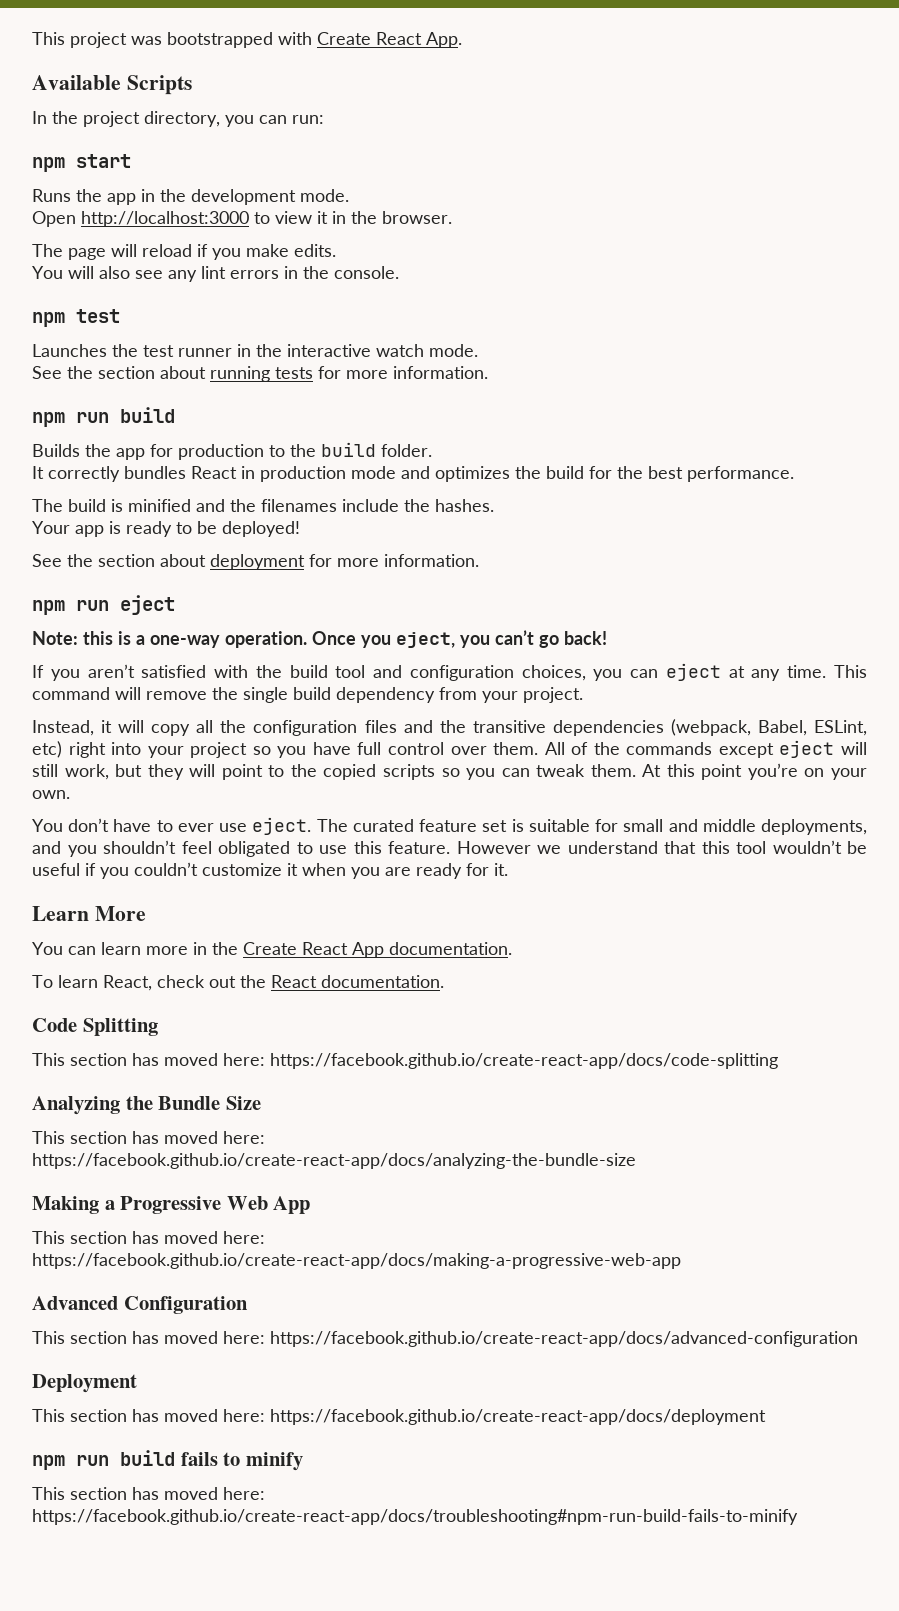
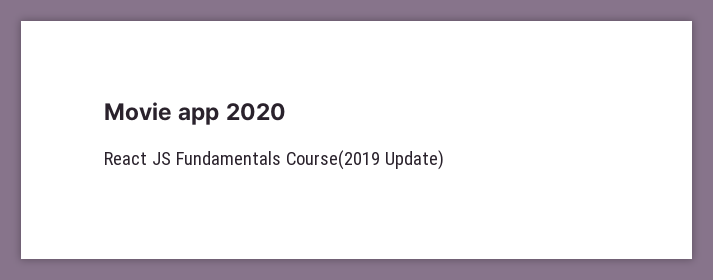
- This project was bootstrapped with Create React App.
- Available Scripts
- In the project directory, you can run:
- npm start
- Runs the app in the development mode.
- Open http://localhost:3000 to view it in the browser.
- The page will reload if you make edits.
- You will also see any lint errors in the console.
- npm test
- Launches the test runner in the interactive watch mode.
- See the section about running tests for more information.
- npm run build
- Builds the app for production to the build folder.
- It correctly bundles React in production mode and optimizes the build for the best performance.
- The build is minified and the filenames include the hashes.
- Your app is ready to be deployed!
- See the section about deployment for more information.
- npm run eject
- Note: this is a one-way operation. Once you eject, you can’t go back!
- If you aren’t satisfied with the build tool and configuration choices, you can eject at any time. This command will remove the single build dependency from your project.
- Instead, it will copy all the configuration files and the transitive dependencies (webpack, Babel, ESLint, etc) right into your project so you have full control over them. All of the commands except eject will still work, but they will point to the copied scripts so you can tweak them. At this point you’re on your own.
- You don’t have to ever use eject. The curated feature set is suitable for small and middle deployments, and you shouldn’t feel obligated to use this feature. However we understand that this tool wouldn’t be useful if you couldn’t customize it when you are ready for it.
- Learn More
- You can learn more in the Create React App documentation.
- To learn React, check out the React documentation.
- Code Splitting
- This section has moved here: https://facebook.github.io/create-react-app/docs/code-splitting
- Analyzing the Bundle Size
- This section has moved here: https://facebook.github.io/create-react-app/docs/analyzing-the-bundle-size
- Making a Progressive Web App
- This section has moved here: https://facebook.github.io/create-react-app/docs/making-a-progressive-web-app
- Advanced Configuration
- This section has moved here: https://facebook.github.io/create-react-app/docs/advanced-configuration
- Deployment
- This section has moved here: https://facebook.github.io/create-react-app/docs/deployment
- npm run build fails to minify
- This section has moved here: https://facebook.github.io/create-react-app/docs/troubleshooting#npm-run-build-fails-to-minify
+ Movie app 2020
+ React JS Fundamentals Course(2019 Update)

